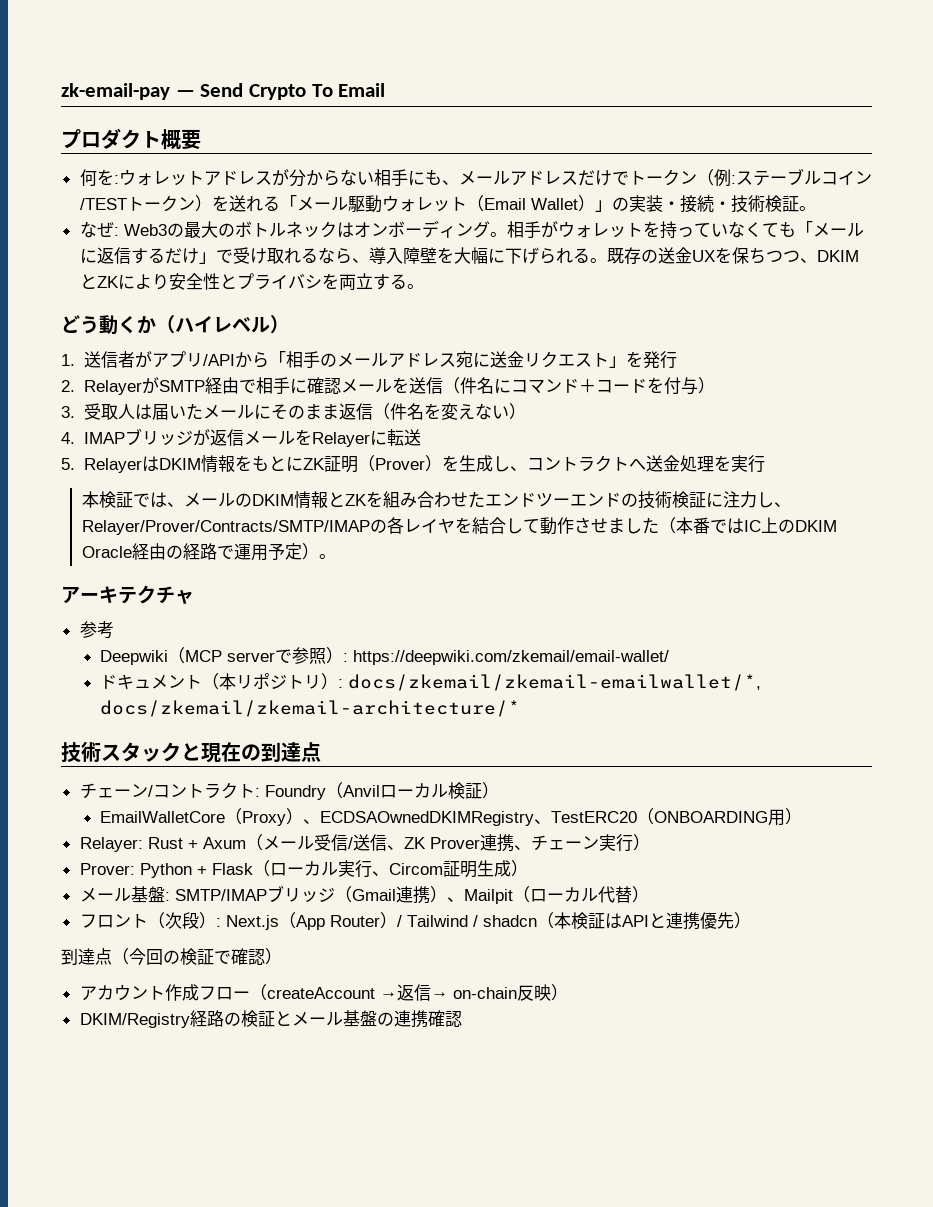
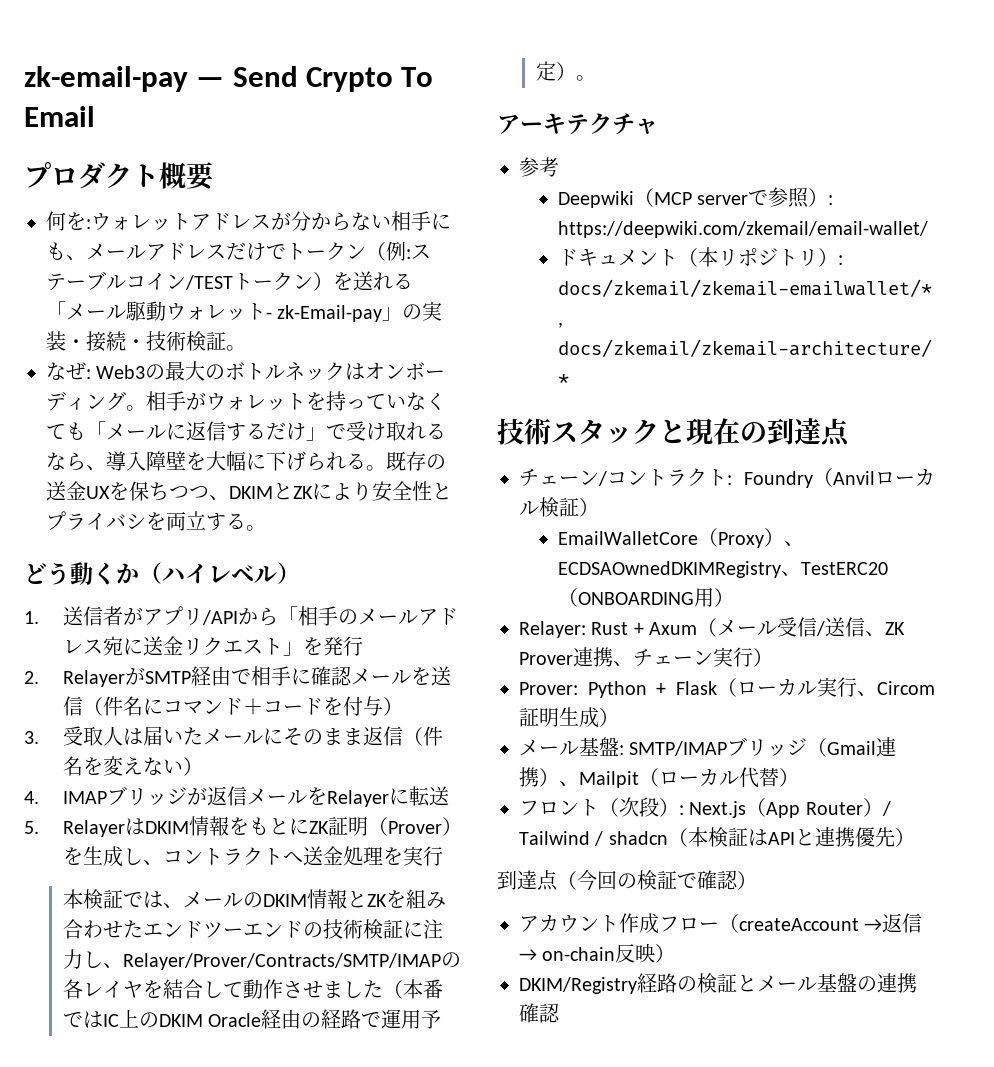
- 何を:ウォレットアドレスが分からない相手にも、メールアドレスだけでトークン（例:ステーブルコイン/TESTトークン）を送れる「メール駆動ウォレット（Email Wallet）」の実装・接続・技術検証。
+ 何を:ウォレットアドレスが分からない相手にも、メールアドレスだけでトークン（例:ステーブルコイン/TESTトークン）を送れる「メール駆動ウォレット- zk-Email-pay」の実装・接続・技術検証。

